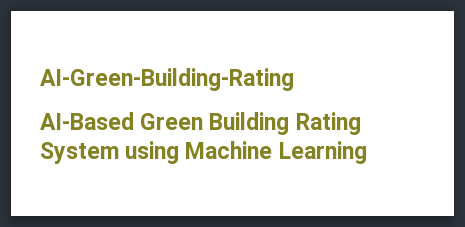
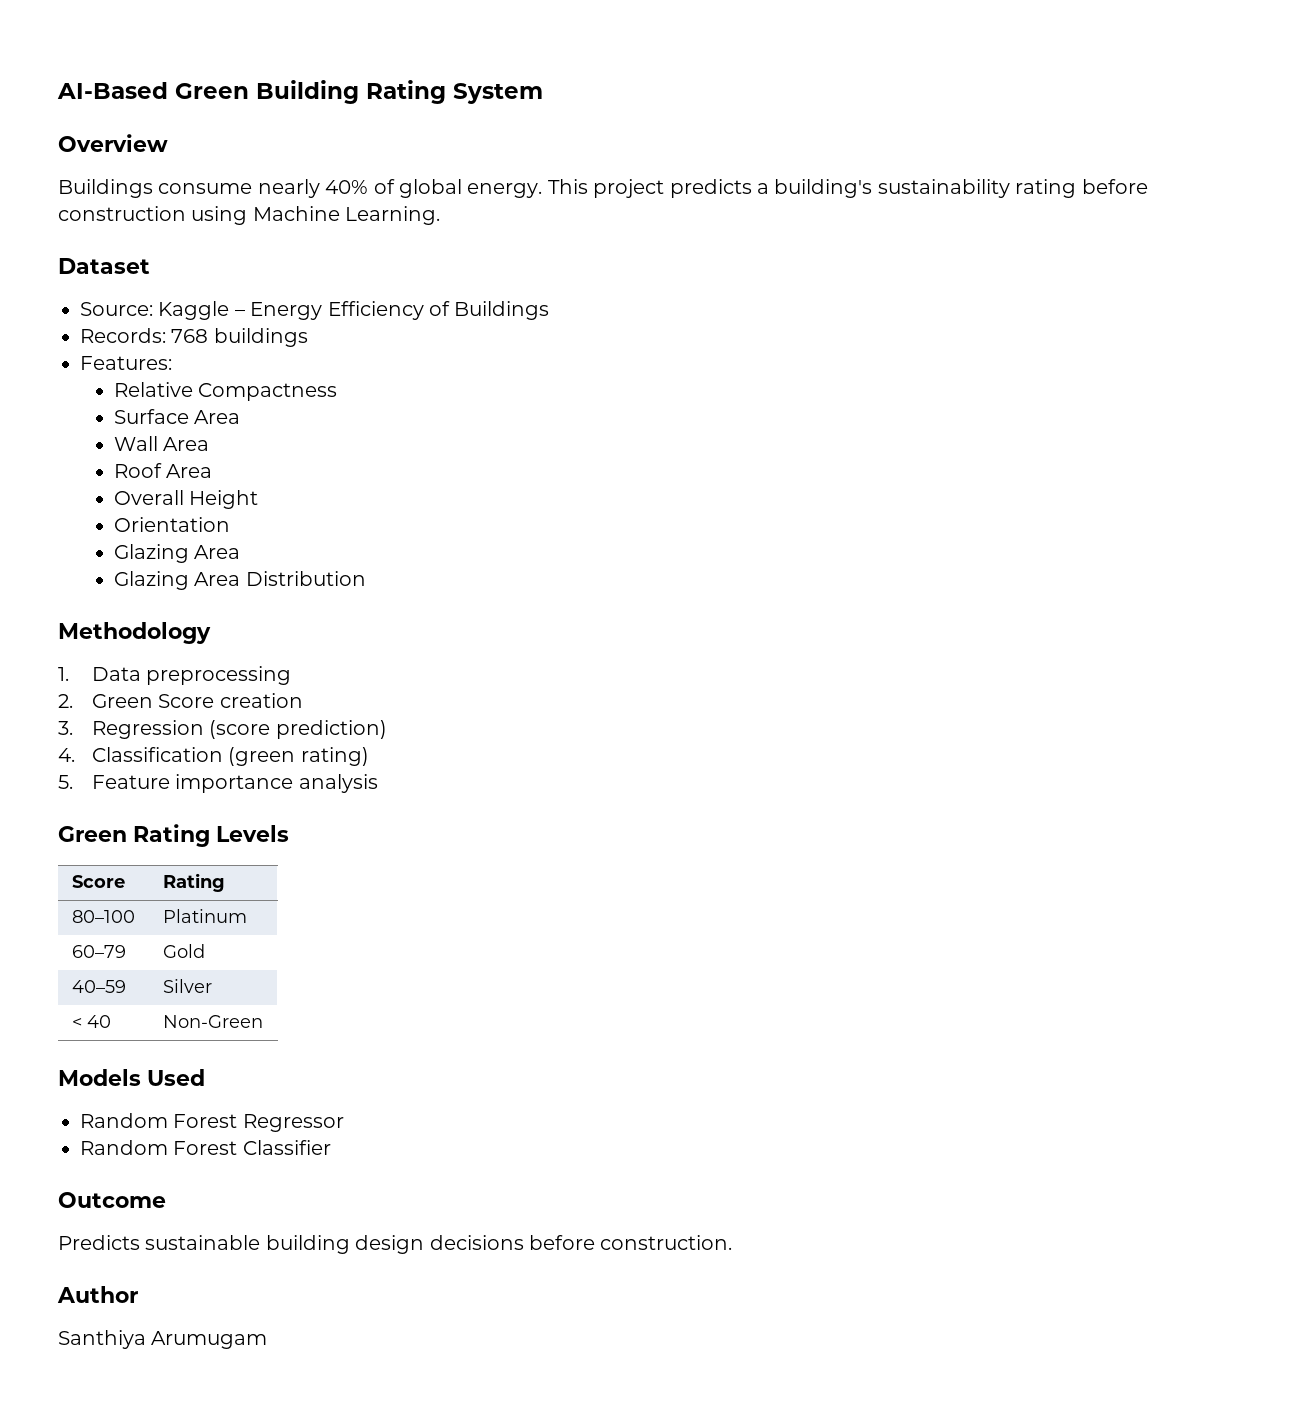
- AI-Green-Building-Rating
- AI-Based Green Building Rating System using Machine Learning
+ AI-Based Green Building Rating System
+ Overview
+ Buildings consume nearly 40% of global energy. This project predicts a building's sustainability rating before construction using Machine Learning.
+ Dataset
+ Source: Kaggle – Energy Efficiency of Buildings
+ Records: 768 buildings
+ Features:
+ Relative Compactness
+ Surface Area
+ Wall Area
+ Roof Area
+ Overall Height
+ Orientation
+ Glazing Area
+ Glazing Area Distribution
+ Methodology
+ 1. Data preprocessing
+ 2. Green Score creation
+ 3. Regression (score prediction)
+ 4. Classification (green rating)
+ 5. Feature importance analysis
+ Green Rating Levels
+ Score | Rating
+ 80–100 | Platinum
+ 60–79 | Gold
+ 40–59 | Silver
+ < 40 | Non-Green
+ Models Used
+ Random Forest Regressor
+ Random Forest Classifier
+ Outcome
+ Predicts sustainable building design decisions before construction.
+ Author
+ Santhiya Arumugam

